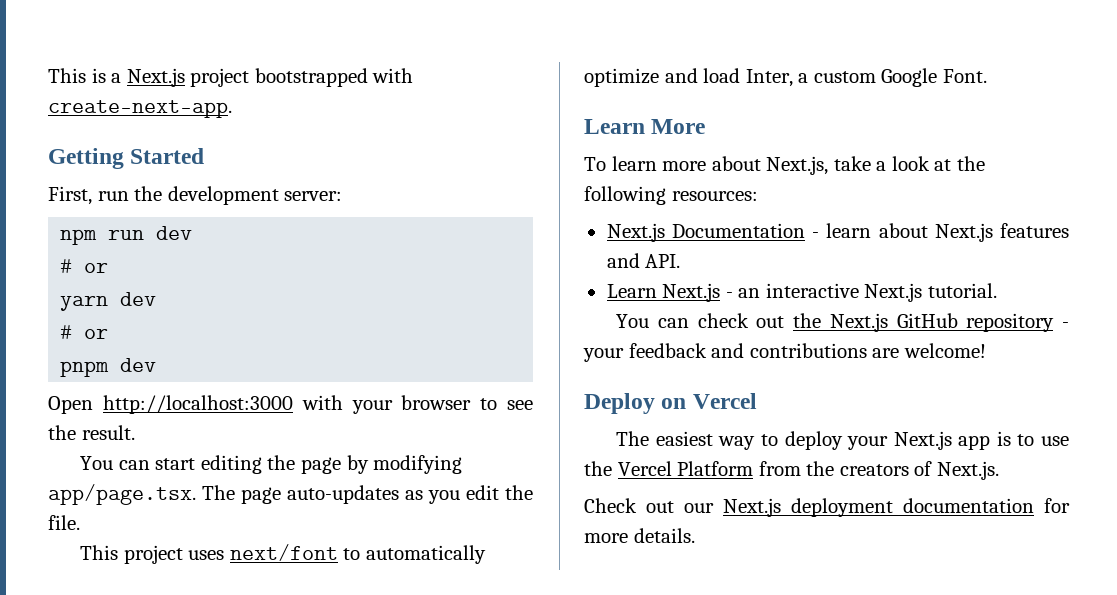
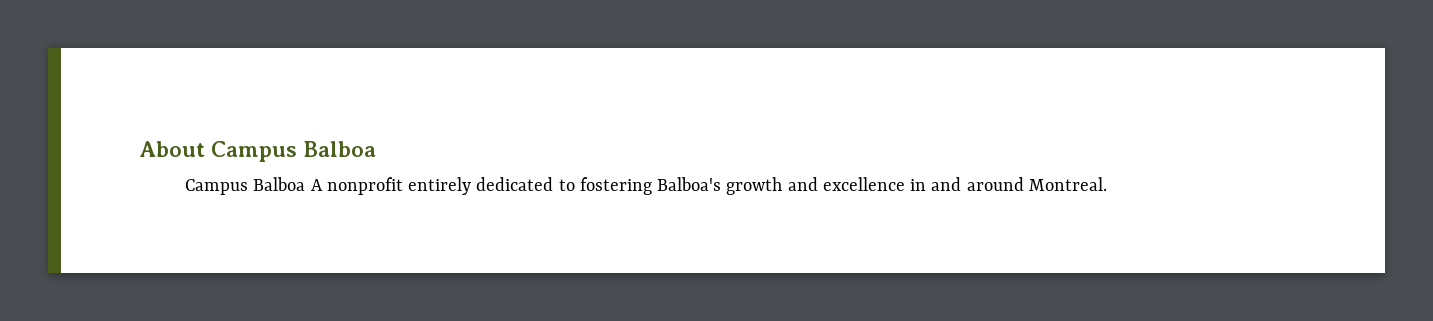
- This is a Next.js project bootstrapped with create-next-app.
- Getting Started
- First, run the development server:
- npm run dev
- # or
- yarn dev
- # or
- pnpm dev
- Open http://localhost:3000 with your browser to see the result.
- You can start editing the page by modifying app/page.tsx. The page auto-updates as you edit the file.
- This project uses next/font to automatically optimize and load Inter, a custom Google Font.
- Learn More
- To learn more about Next.js, take a look at the following resources:
- Next.js Documentation - learn about Next.js features and API.
- Learn Next.js - an interactive Next.js tutorial.
- You can check out the Next.js GitHub repository - your feedback and contributions are welcome!
- Deploy on Vercel
- The easiest way to deploy your Next.js app is to use the Vercel Platform from the creators of Next.js.
- Check out our Next.js deployment documentation for more details.
+ About Campus Balboa
+ Campus Balboa A nonprofit entirely dedicated to fostering Balboa's growth and excellence in and around Montreal.

